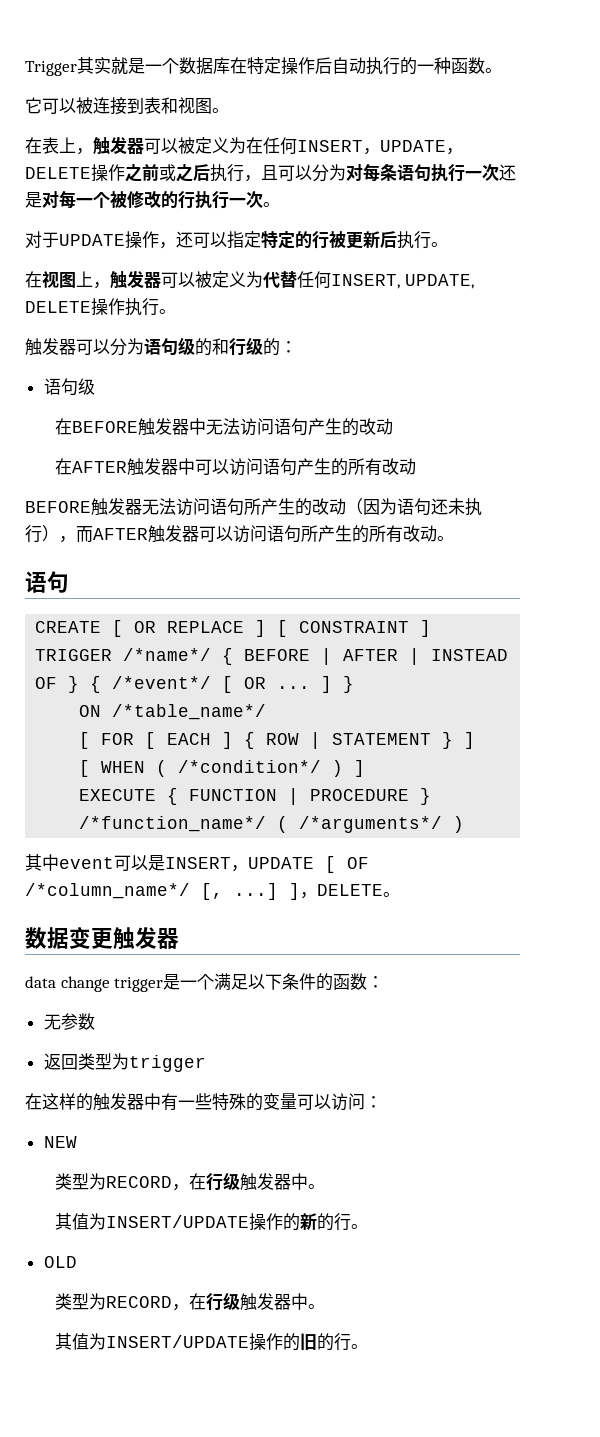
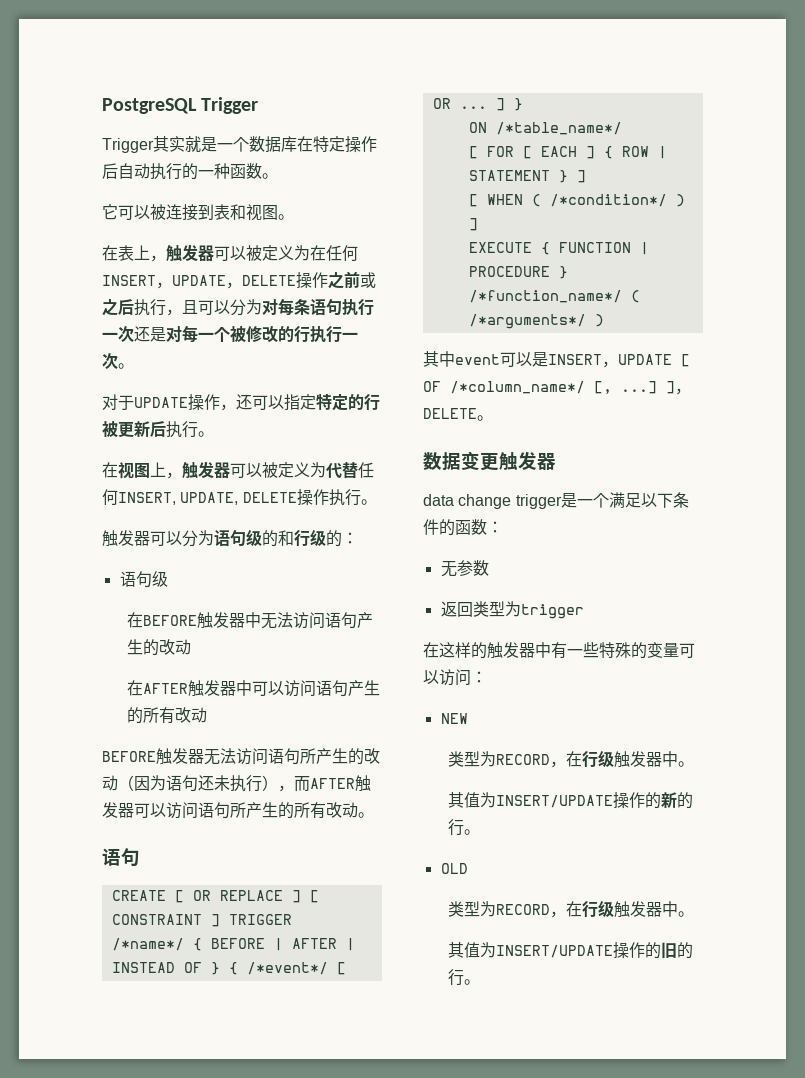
+ PostgreSQL Trigger

